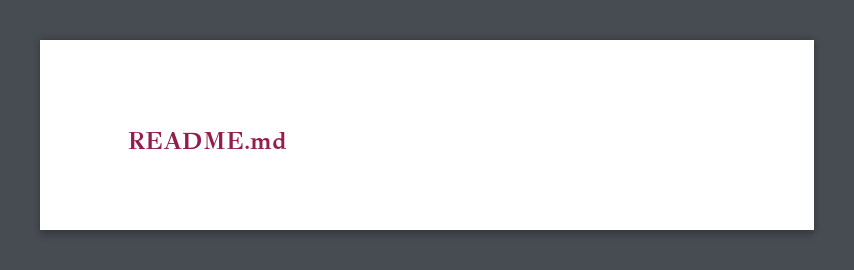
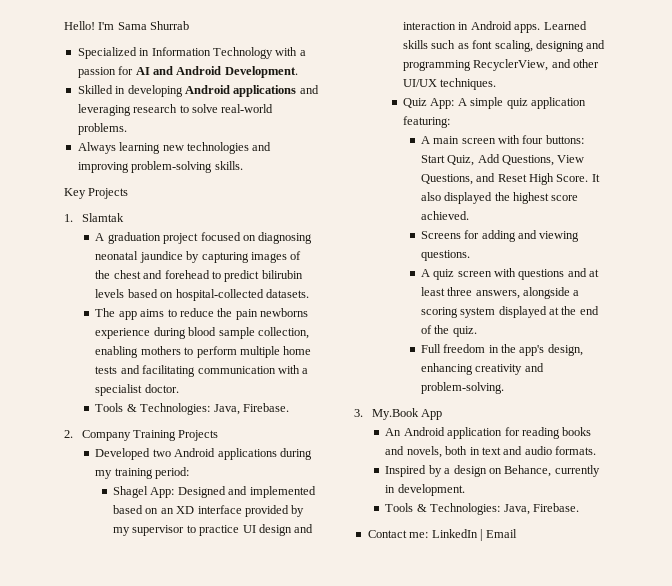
- README.md
+ Hello! I'm Sama Shurrab
+ Specialized in Information Technology with a passion for AI and Android Development.
+ Skilled in developing Android applications and leveraging research to solve real-world problems.
+ Always learning new technologies and improving problem-solving skills.
+ Key Projects
+ 1. Slamtak
+ A graduation project focused on diagnosing neonatal jaundice by capturing images of the chest and forehead to predict bilirubin levels based on hospital-collected datasets.
+ The app aims to reduce the pain newborns experience during blood sample collection, enabling mothers to perform multiple home tests and facilitating communication with a specialist doctor.
+ Tools & Technologies: Java, Firebase.
+ 2. Company Training Projects
+ Developed two Android applications during my training period:
+ Shagel App: Designed and implemented based on an XD interface provided by my supervisor to practice UI design and interaction in Android apps. Learned skills such as font scaling, designing and programming RecyclerView, and other UI/UX techniques.
+ Quiz App: A simple quiz application featuring:
+ A main screen with four buttons: Start Quiz, Add Questions, View Questions, and Reset High Score. It also displayed the highest score achieved.
+ Screens for adding and viewing questions.
+ A quiz screen with questions and at least three answers, alongside a scoring system displayed at the end of the quiz.
+ Full freedom in the app's design, enhancing creativity and problem-solving.
+ 3. My.Book App
+ An Android application for reading books and novels, both in text and audio formats.
+ Inspired by a design on Behance, currently in development.
+ Tools & Technologies: Java, Firebase.
+ Contact me: LinkedIn | Email

